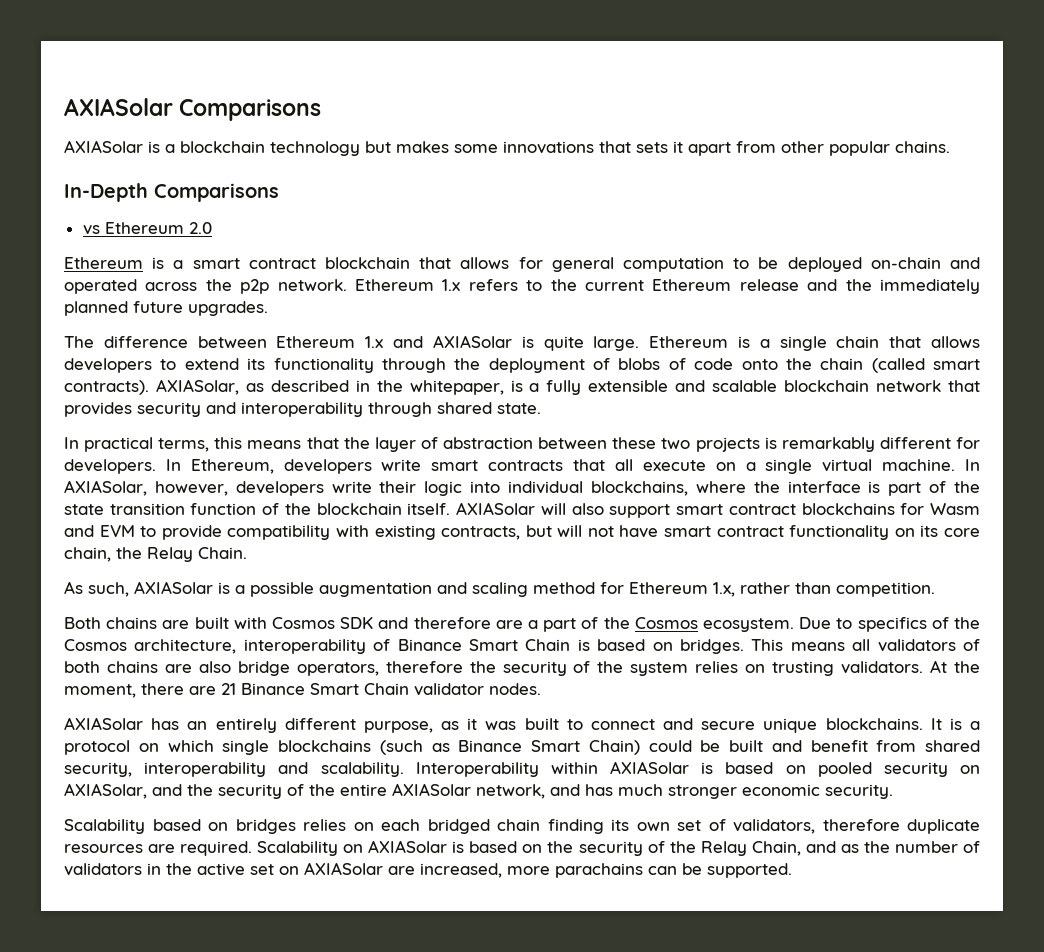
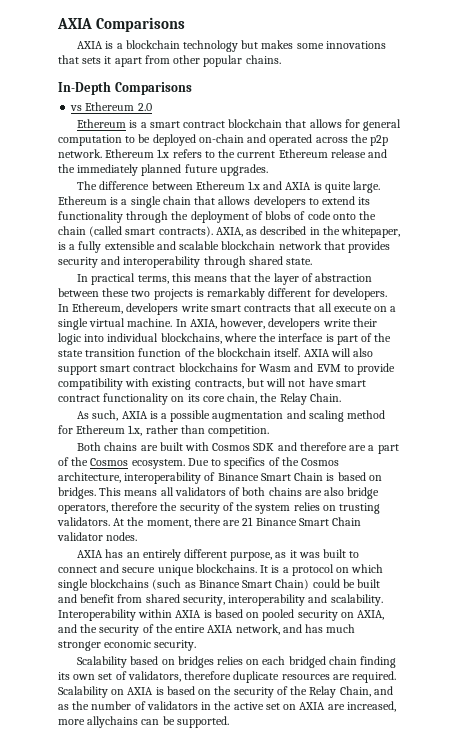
- AXIASolar Comparisons
- AXIASolar is a blockchain technology but makes some innovations that sets it apart from other popular chains.
+ AXIA Comparisons
+ AXIA is a blockchain technology but makes some innovations that sets it apart from other popular chains.
- The difference between Ethereum 1.x and AXIASolar is quite large.
+ The difference between Ethereum 1.x and AXIA is quite large.
- AXIASolar, as described in the whitepaper, is a fully extensible and scalable blockchain network that provides security and interoperability through shared state.
+ AXIA, as described in the whitepaper, is a fully extensible and scalable blockchain network that provides security and interoperability through shared state.
- In AXIASolar, however, developers write their logic into individual blockchains, where the interface is part of the state transition function of the blockchain itself.
+ In AXIA, however, developers write their logic into individual blockchains, where the interface is part of the state transition function of the blockchain itself.
- AXIASolar will also support smart contract blockchains for Wasm and EVM to provide compatibility with existing contracts, but will not have smart contract functionality on its core chain, the Relay Chain.
+ AXIA will also support smart contract blockchains for Wasm and EVM to provide compatibility with existing contracts, but will not have smart contract functionality on its core chain, the Relay Chain.
- As such, AXIASolar is a possible augmentation and scaling method for Ethereum 1.x, rather than competition.
+ As such, AXIA is a possible augmentation and scaling method for Ethereum 1.x, rather than competition.
- AXIASolar has an entirely different purpose, as it was built to connect and secure unique blockchains.
+ AXIA has an entirely different purpose, as it was built to connect and secure unique blockchains.
- Interoperability within AXIASolar is based on pooled security on AXIASolar, and the security of the entire AXIASolar network, and has much stronger economic security.
+ Interoperability within AXIA is based on pooled security on AXIA, and the security of the entire AXIA network, and has much stronger economic security.
- Scalability on AXIASolar is based on the security of the Relay Chain, and as the number of validators in the active set on AXIASolar are increased, more parachains can be supported.
+ Scalability on AXIA is based on the security of the Relay Chain, and as the number of validators in the active set on AXIA are increased, more allychains can be supported.

